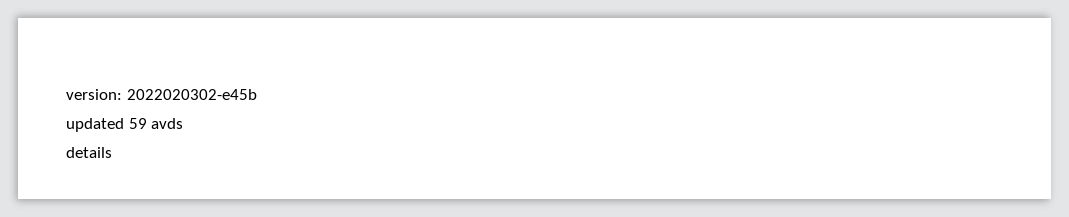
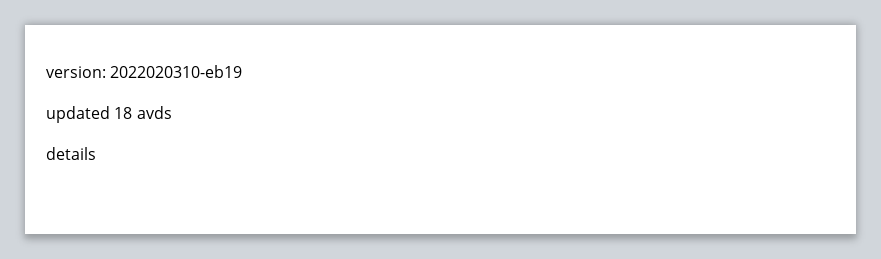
- version: 2022020302-e45b
+ version: 2022020310-eb19
- updated 59 avds
+ updated 18 avds

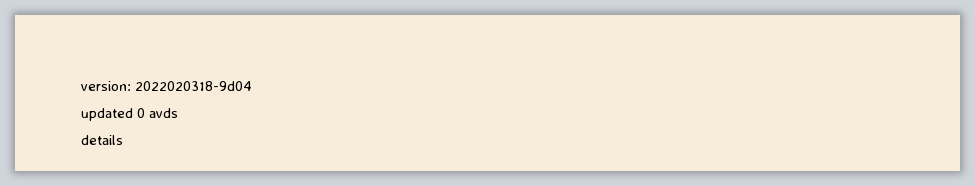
- version: 2022020310-eb19
+ version: 2022020318-9d04
- updated 18 avds
+ updated 0 avds

